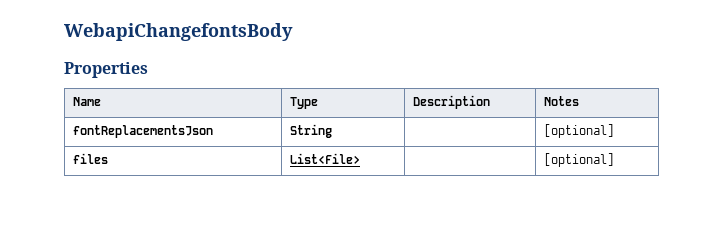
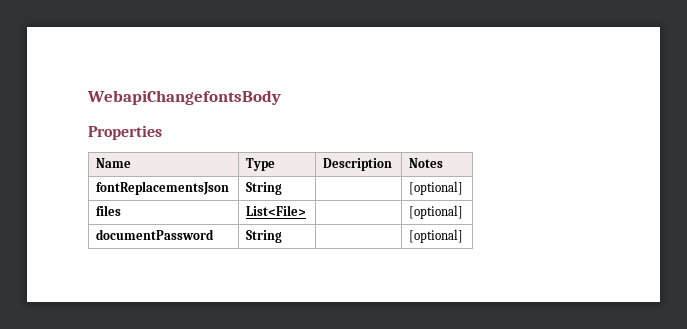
+ documentPassword | String | | [optional]

